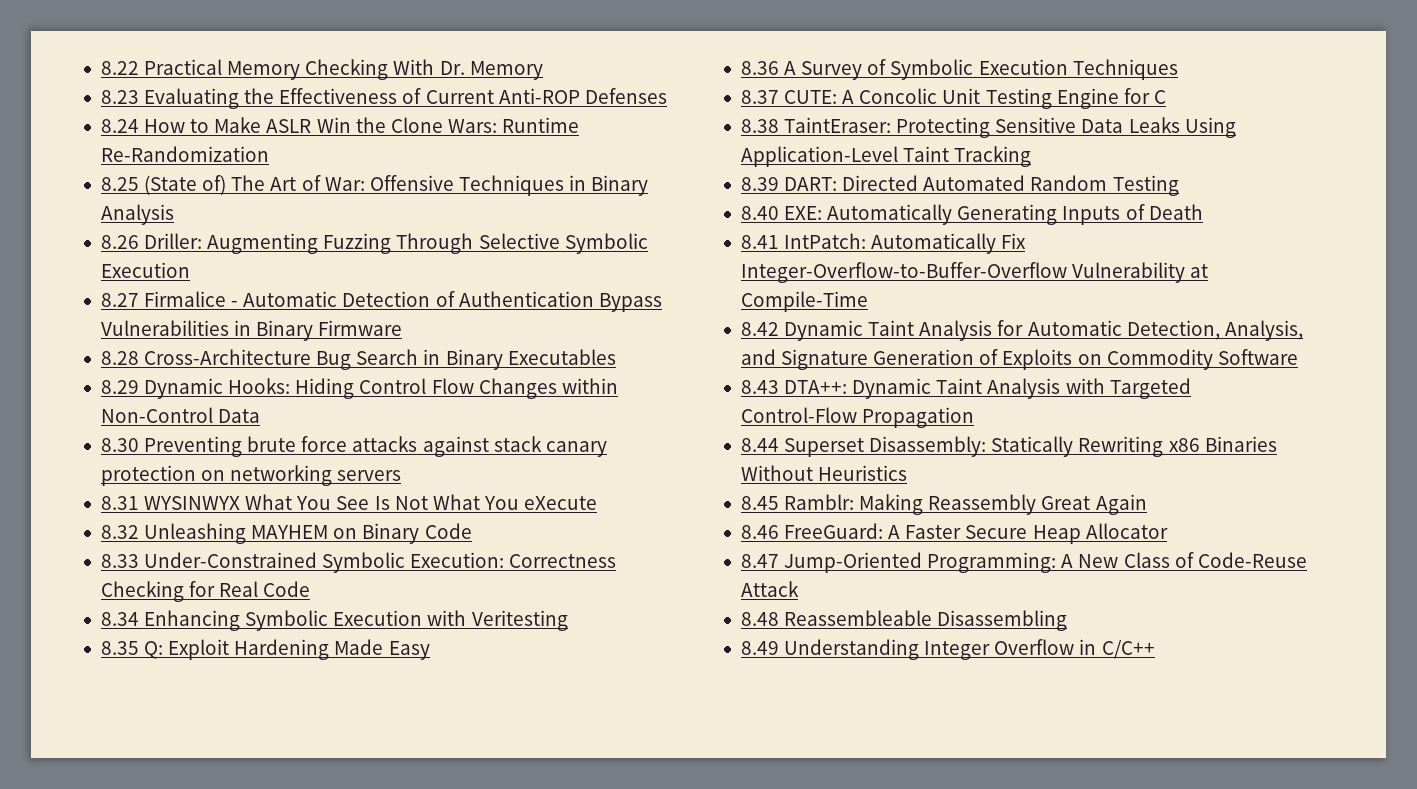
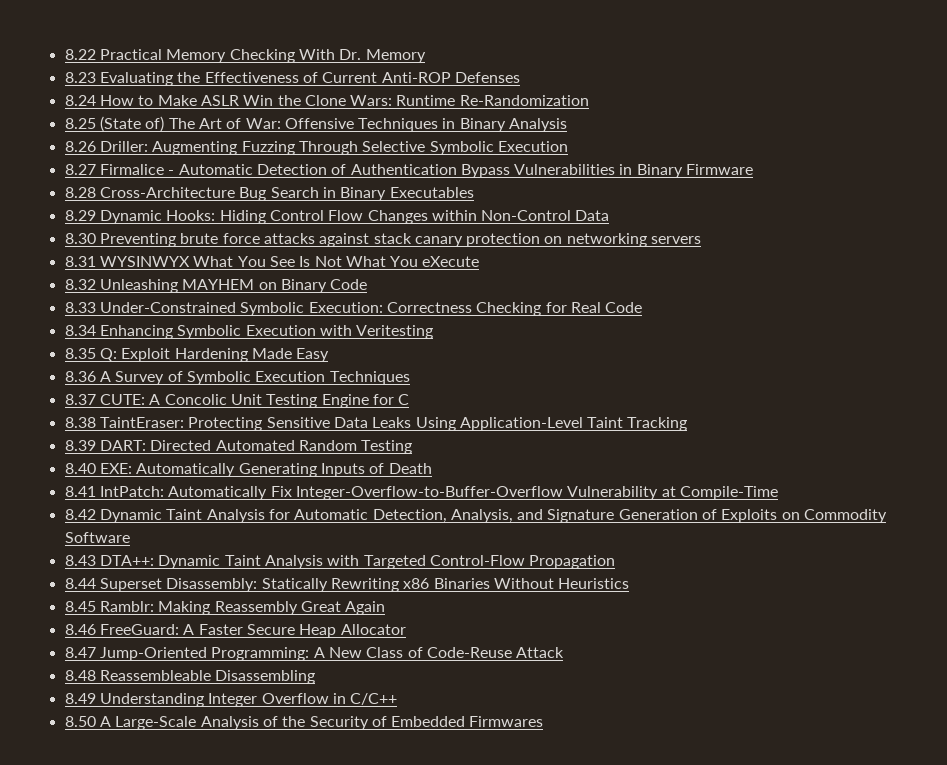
+ 8.50 A Large-Scale Analysis of the Security of Embedded Firmwares

